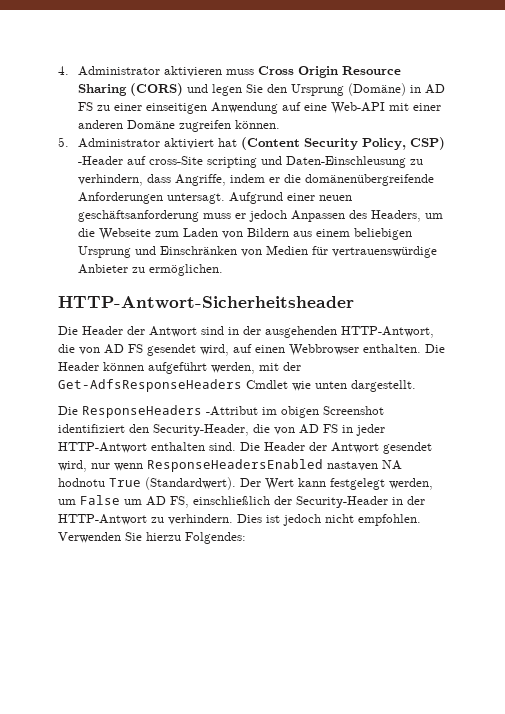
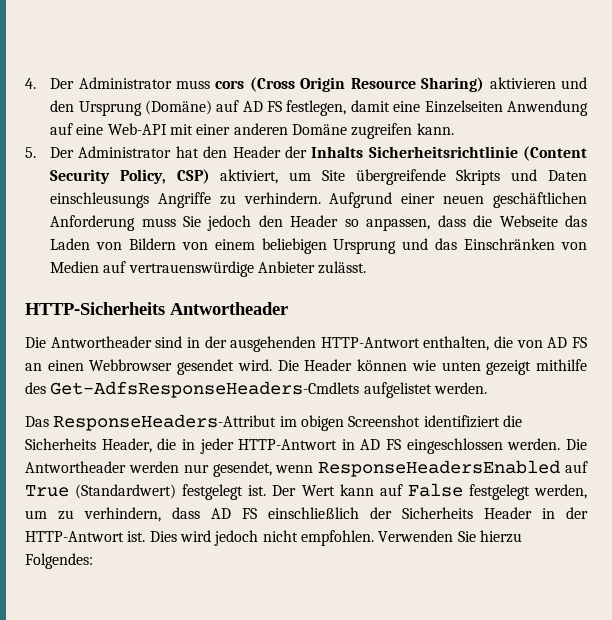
- 4. Administrator aktivieren muss Cross Origin Resource Sharing (CORS) und legen Sie den Ursprung (Domäne) in AD FS zu einer einseitigen Anwendung auf eine Web-API mit einer anderen Domäne zugreifen können.
+ 4. Der Administrator muss cors (Cross Origin Resource Sharing) aktivieren und den Ursprung (Domäne) auf AD FS festlegen, damit eine Einzelseiten Anwendung auf eine Web-API mit einer anderen Domäne zugreifen kann.
- 5. Administrator aktiviert hat (Content Security Policy, CSP) -Header auf cross-Site scripting und Daten-Einschleusung zu verhindern, dass Angriffe, indem er die domänenübergreifende Anforderungen untersagt. Aufgrund einer neuen geschäftsanforderung muss er jedoch Anpassen des Headers, um die Webseite zum Laden von Bildern aus einem beliebigen Ursprung und Einschränken von Medien für vertrauenswürdige Anbieter zu ermöglichen.
- HTTP-Antwort-Sicherheitsheader
- Die Header der Antwort sind in der ausgehenden HTTP-Antwort, die von AD FS gesendet wird, auf einen Webbrowser enthalten. Die Header können aufgeführt werden, mit der Get-AdfsResponseHeaders Cmdlet wie unten dargestellt.
- Die ResponseHeaders -Attribut im obigen Screenshot identifiziert den Security-Header, die von AD FS in jeder HTTP-Antwort enthalten sind. Die Header der Antwort gesendet wird, nur wenn ResponseHeadersEnabled nastaven NA hodnotu True (Standardwert).
+ 5. Der Administrator hat den Header der Inhalts Sicherheitsrichtlinie (Content Security Policy, CSP) aktiviert, um Site übergreifende Skripts und Daten einschleusungs Angriffe zu verhindern. Aufgrund einer neuen geschäftlichen Anforderung muss Sie jedoch den Header so anpassen, dass die Webseite das Laden von Bildern von einem beliebigen Ursprung und das Einschränken von Medien auf vertrauenswürdige Anbieter zulässt.
+ HTTP-Sicherheits Antwortheader
+ Die Antwortheader sind in der ausgehenden HTTP-Antwort enthalten, die von AD FS an einen Webbrowser gesendet wird. Die Header können wie unten gezeigt mithilfe des Get-AdfsResponseHeaders-Cmdlets aufgelistet werden.
+ Das ResponseHeaders-Attribut im obigen Screenshot identifiziert die Sicherheits Header, die in jeder HTTP-Antwort in AD FS eingeschlossen werden. Die Antwortheader werden nur gesendet, wenn ResponseHeadersEnabled auf True (Standardwert) festgelegt ist.
- Der Wert kann festgelegt werden, um False um AD FS, einschließlich der Security-Header in der HTTP-Antwort zu verhindern. Dies ist jedoch nicht empfohlen.
+ Der Wert kann auf False festgelegt werden, um zu verhindern, dass AD FS einschließlich der Sicherheits Header in der HTTP-Antwort ist. Dies wird jedoch nicht empfohlen.

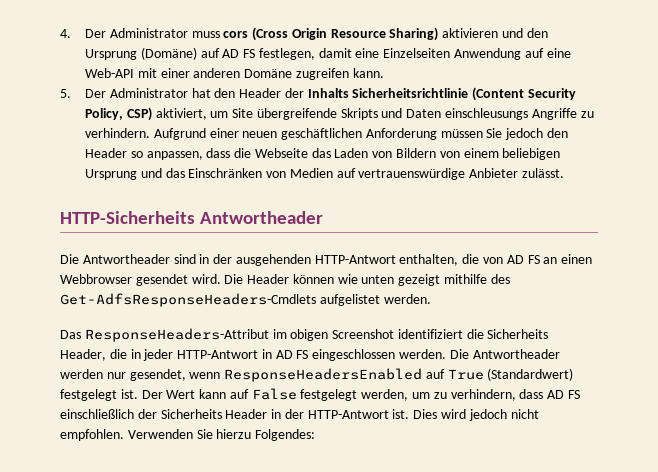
- Aufgrund einer neuen geschäftlichen Anforderung muss Sie jedoch den Header so anpassen, dass die Webseite das Laden von Bildern von einem beliebigen Ursprung und das Einschränken von Medien auf vertrauenswürdige Anbieter zulässt.
+ Aufgrund einer neuen geschäftlichen Anforderung müssen Sie jedoch den Header so anpassen, dass die Webseite das Laden von Bildern von einem beliebigen Ursprung und das Einschränken von Medien auf vertrauenswürdige Anbieter zulässt.

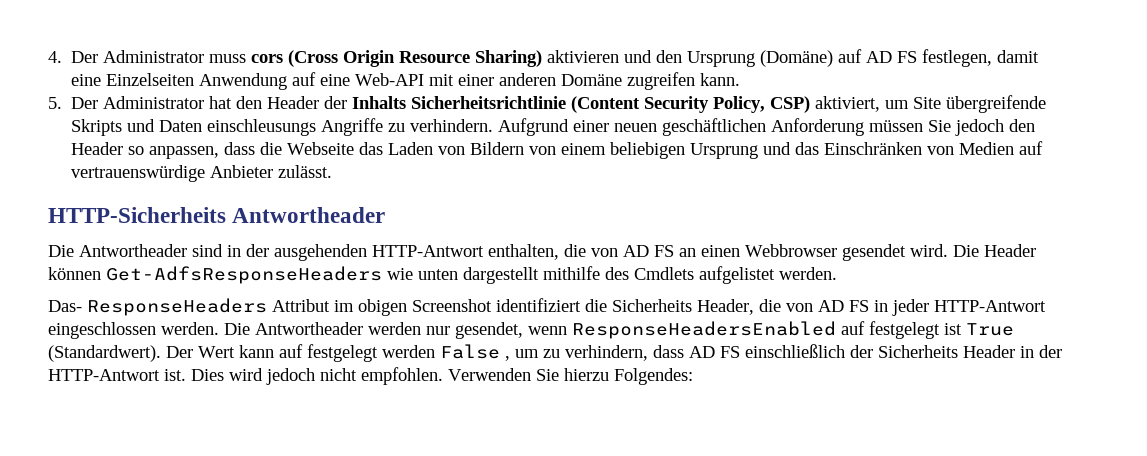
- Die Header können wie unten gezeigt mithilfe des Get-AdfsResponseHeaders-Cmdlets aufgelistet werden.
+ Die Header können Get-AdfsResponseHeaders wie unten dargestellt mithilfe des Cmdlets aufgelistet werden.
- Das ResponseHeaders-Attribut im obigen Screenshot identifiziert die Sicherheits Header, die in jeder HTTP-Antwort in AD FS eingeschlossen werden.
+ Das- ResponseHeaders Attribut im obigen Screenshot identifiziert die Sicherheits Header, die von AD FS in jeder HTTP-Antwort eingeschlossen werden.
- Die Antwortheader werden nur gesendet, wenn ResponseHeadersEnabled auf True (Standardwert) festgelegt ist. Der Wert kann auf False festgelegt werden, um zu verhindern, dass AD FS einschließlich der Sicherheits Header in der HTTP-Antwort ist.
+ Die Antwortheader werden nur gesendet, wenn ResponseHeadersEnabled auf festgelegt ist True (Standardwert). Der Wert kann auf festgelegt werden False , um zu verhindern, dass AD FS einschließlich der Sicherheits Header in der HTTP-Antwort ist.

